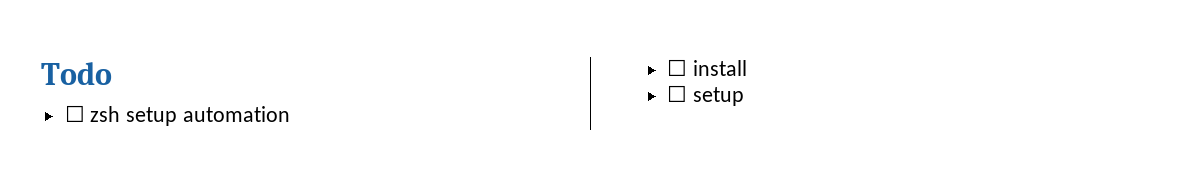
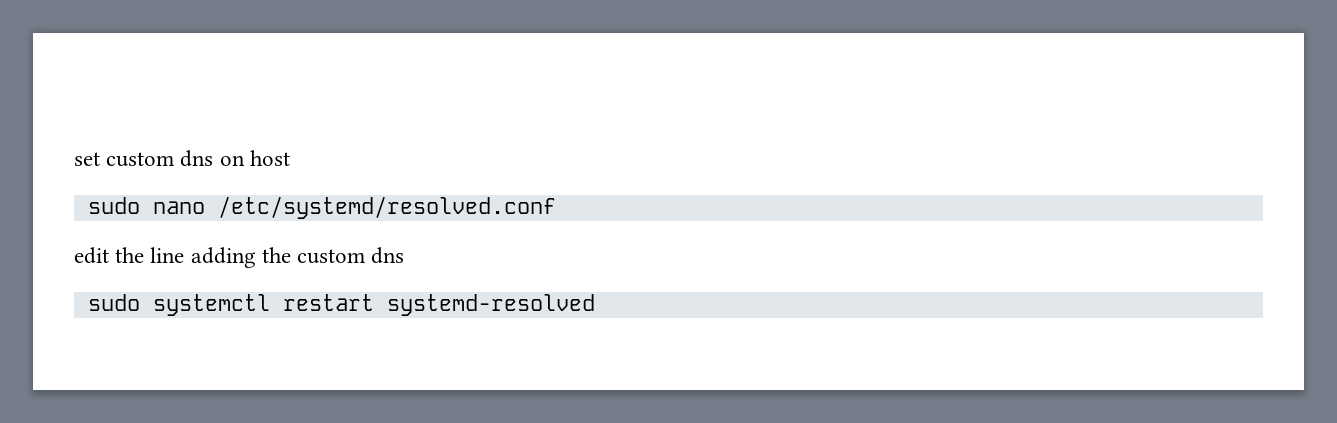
- Todo
- ☐ zsh setup automation
- ☐ install
- ☐ setup
+ set custom dns on host
+ sudo nano /etc/systemd/resolved.conf
+ edit the line adding the custom dns
+ sudo systemctl restart systemd-resolved

